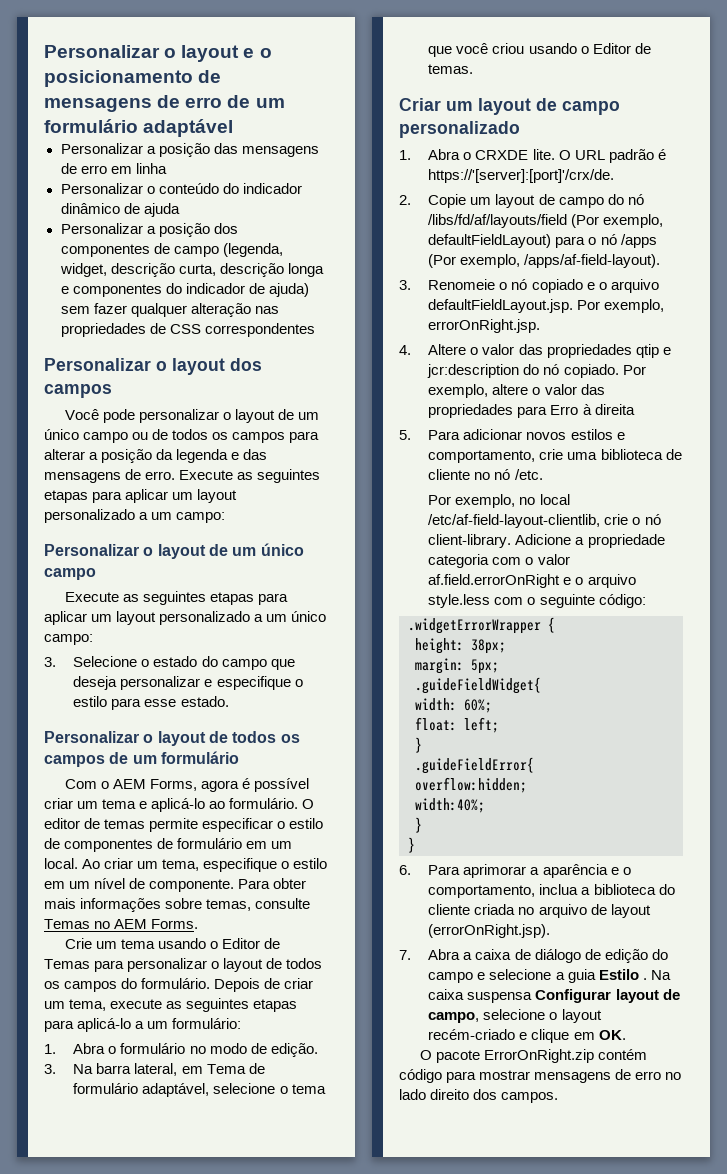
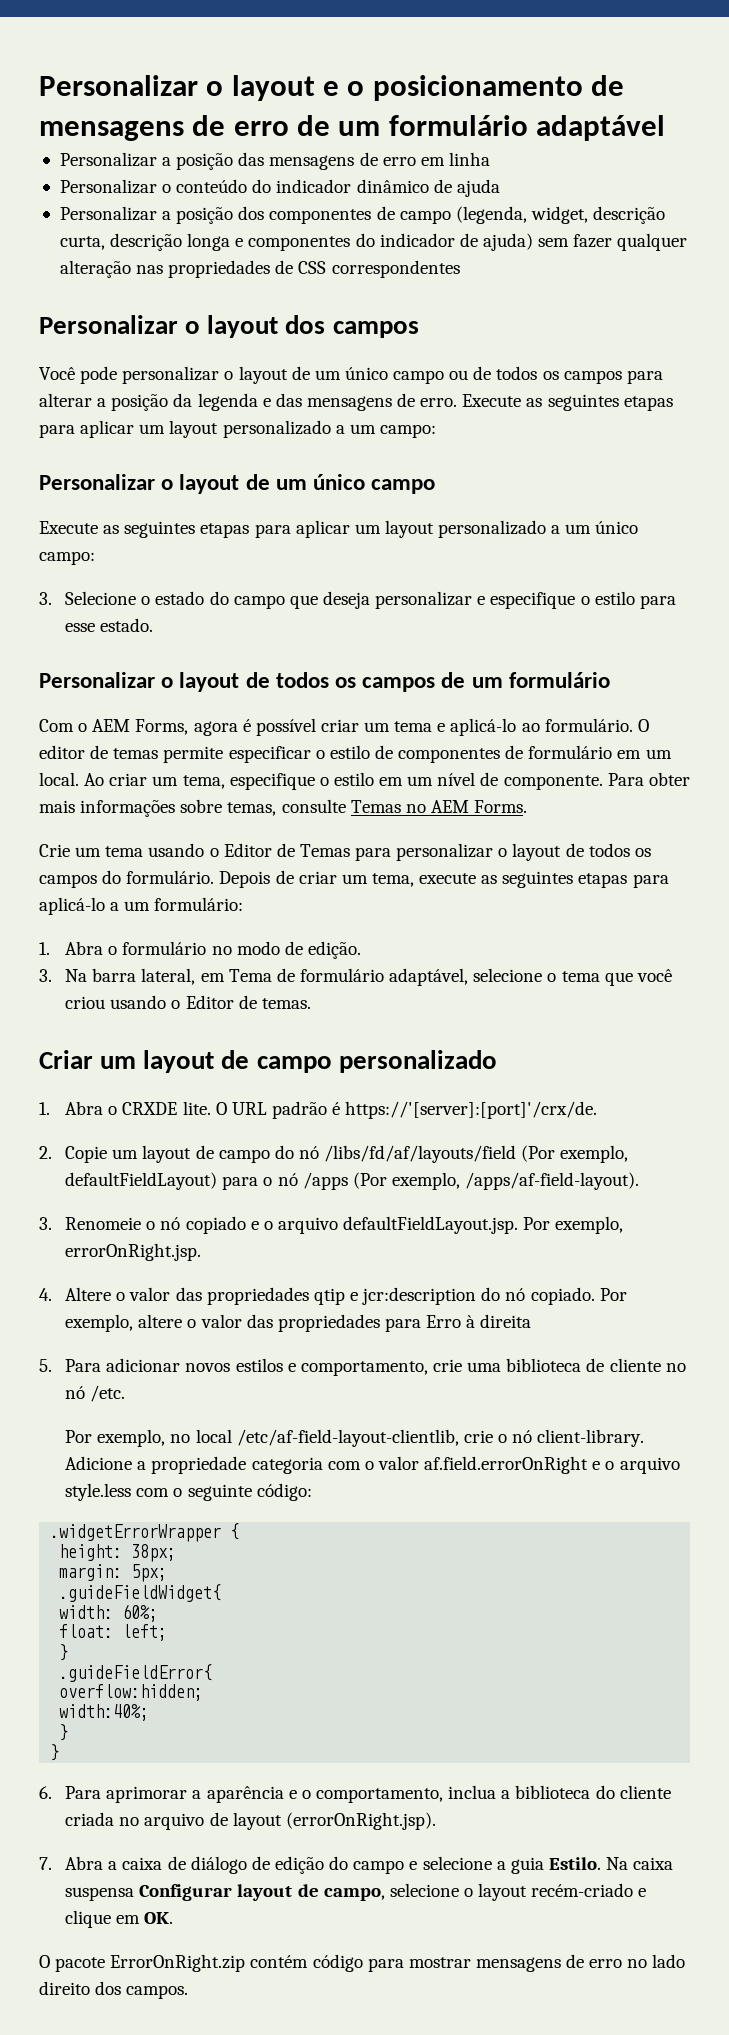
- 7. Abra a caixa de diálogo de edição do campo e selecione a guia Estilo .
+ 7. Abra a caixa de diálogo de edição do campo e selecione a guia Estilo.

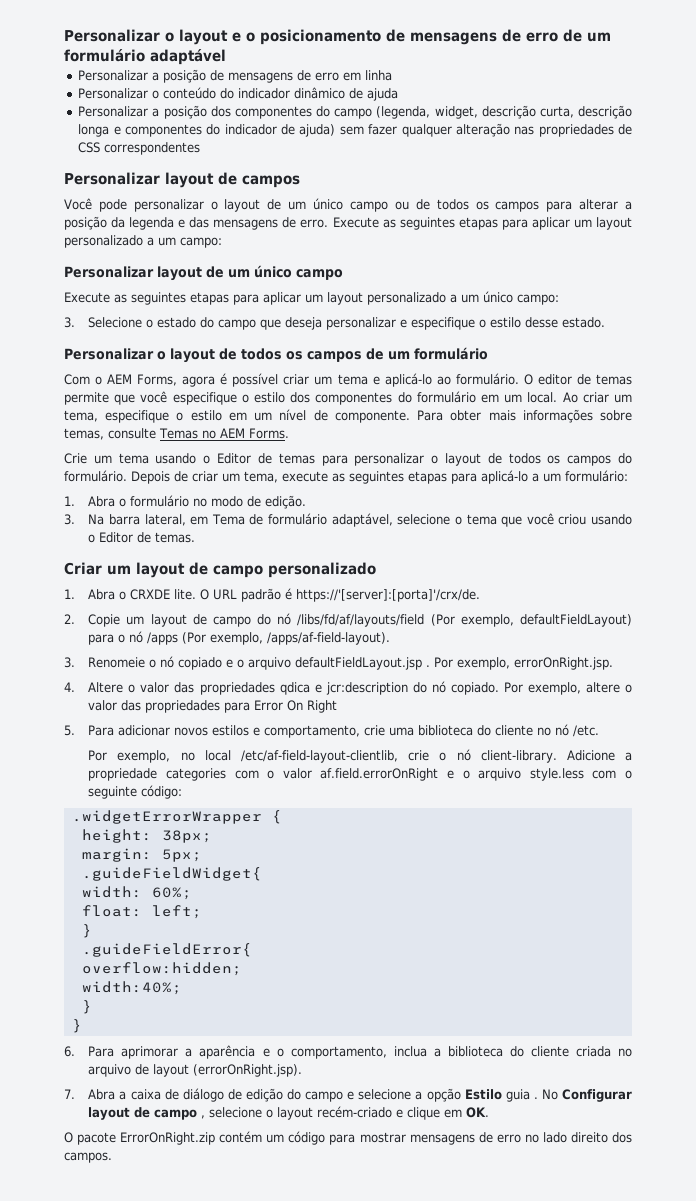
- Personalizar a posição das mensagens de erro em linha
+ Personalizar a posição de mensagens de erro em linha
- Personalizar a posição dos componentes de campo (legenda, widget, descrição curta, descrição longa e componentes do indicador de ajuda) sem fazer qualquer alteração nas propriedades de CSS correspondentes
+ Personalizar a posição dos componentes do campo (legenda, widget, descrição curta, descrição longa e componentes do indicador de ajuda) sem fazer qualquer alteração nas propriedades de CSS correspondentes
- Personalizar o layout dos campos
+ Personalizar layout de campos
- Personalizar o layout de um único campo
+ Personalizar layout de um único campo
- 3. Selecione o estado do campo que deseja personalizar e especifique o estilo para esse estado.
+ 3. Selecione o estado do campo que deseja personalizar e especifique o estilo desse estado.
- O editor de temas permite especificar o estilo de componentes de formulário em um local.
+ O editor de temas permite que você especifique o estilo dos componentes do formulário em um local.
- Crie um tema usando o Editor de Temas para personalizar o layout de todos os campos do formulário.
+ Crie um tema usando o Editor de temas para personalizar o layout de todos os campos do formulário.
- O URL padrão é https://'[server]:[port]'/crx/de.
+ O URL padrão é https://'[server]:[porta]'/crx/de.
- 3. Renomeie o nó copiado e o arquivo defaultFieldLayout.jsp. Por exemplo, errorOnRight.jsp.
+ 3. Renomeie o nó copiado e o arquivo defaultFieldLayout.jsp . Por exemplo, errorOnRight.jsp.
- 4. Altere o valor das propriedades qtip e jcr:description do nó copiado.
+ 4. Altere o valor das propriedades qdica e jcr:description do nó copiado.
- Por exemplo, altere o valor das propriedades para Erro à direita
+ Por exemplo, altere o valor das propriedades para Error On Right
- 5. Para adicionar novos estilos e comportamento, crie uma biblioteca de cliente no nó /etc.
+ 5. Para adicionar novos estilos e comportamento, crie uma biblioteca do cliente no nó /etc.
- Adicione a propriedade categoria com o valor af.field.errorOnRight e o arquivo style.less com o seguinte código:
+ Adicione a propriedade categories com o valor af.field.errorOnRight e o arquivo style.less com o seguinte código:
- 7. Abra a caixa de diálogo de edição do campo e selecione a guia Estilo. Na caixa suspensa Configurar layout de campo, selecione o layout recém-criado e clique em OK.
+ 7. Abra a caixa de diálogo de edição do campo e selecione a opção Estilo guia . No Configurar layout de campo , selecione o layout recém-criado e clique em OK.
- O pacote ErrorOnRight.zip contém código para mostrar mensagens de erro no lado direito dos campos.
+ O pacote ErrorOnRight.zip contém um código para mostrar mensagens de erro no lado direito dos campos.

